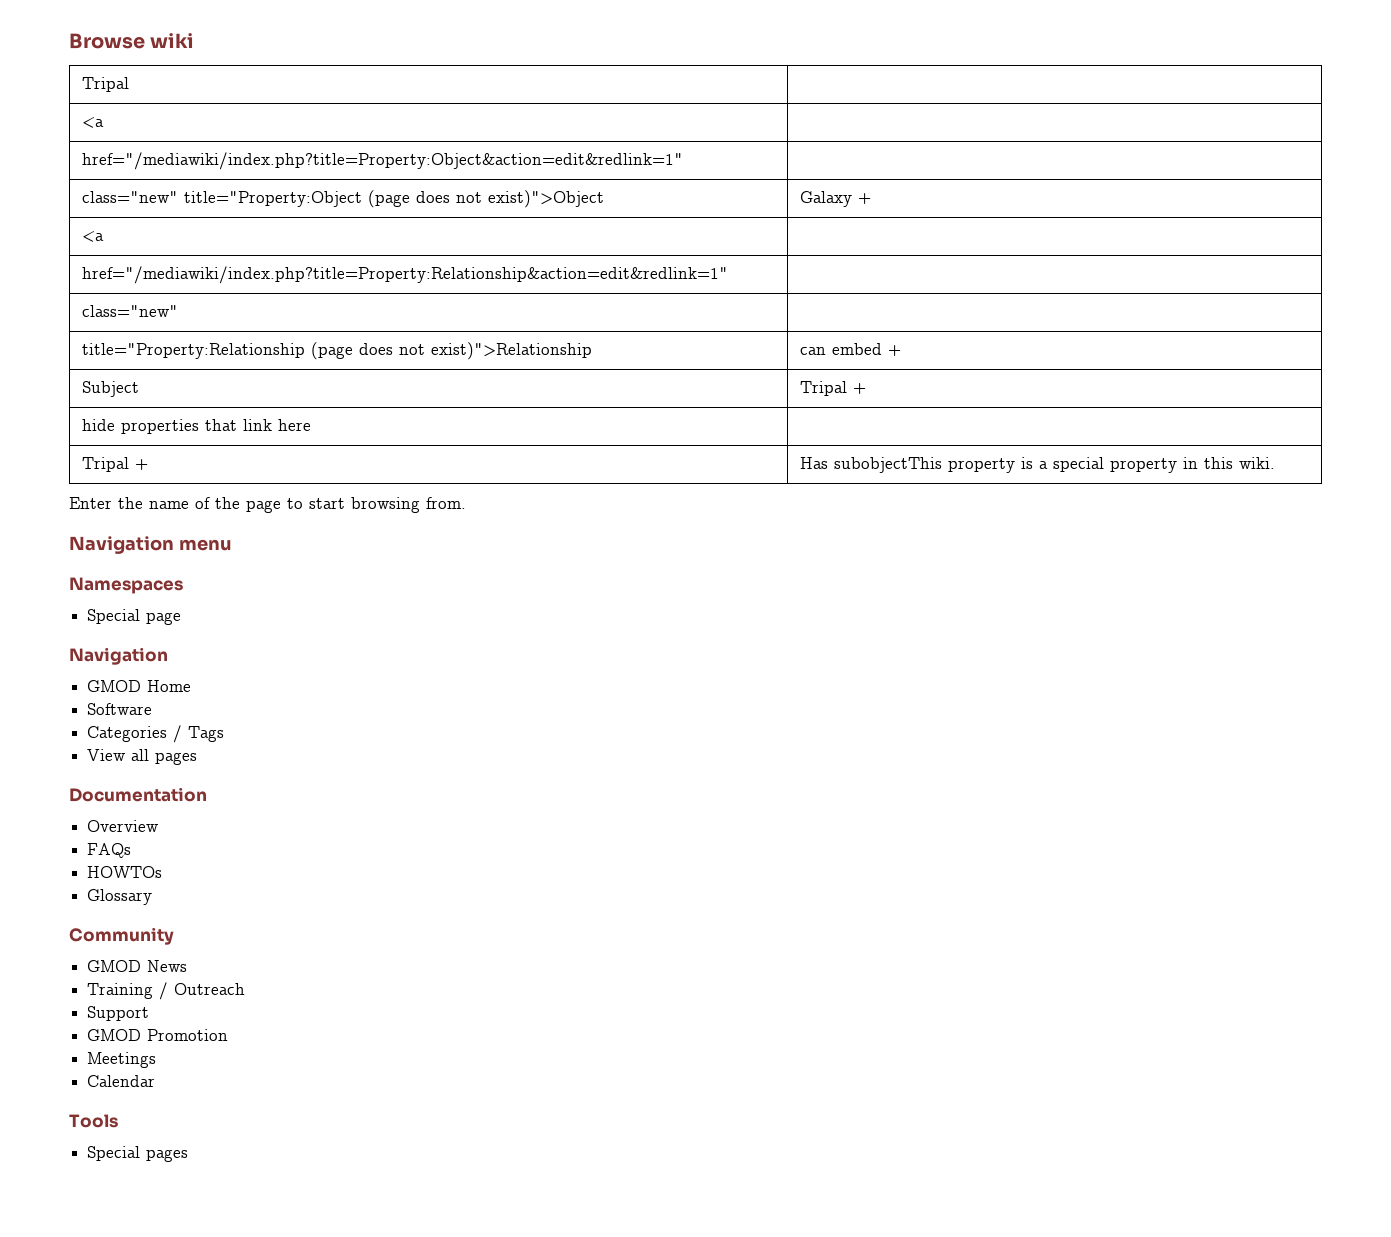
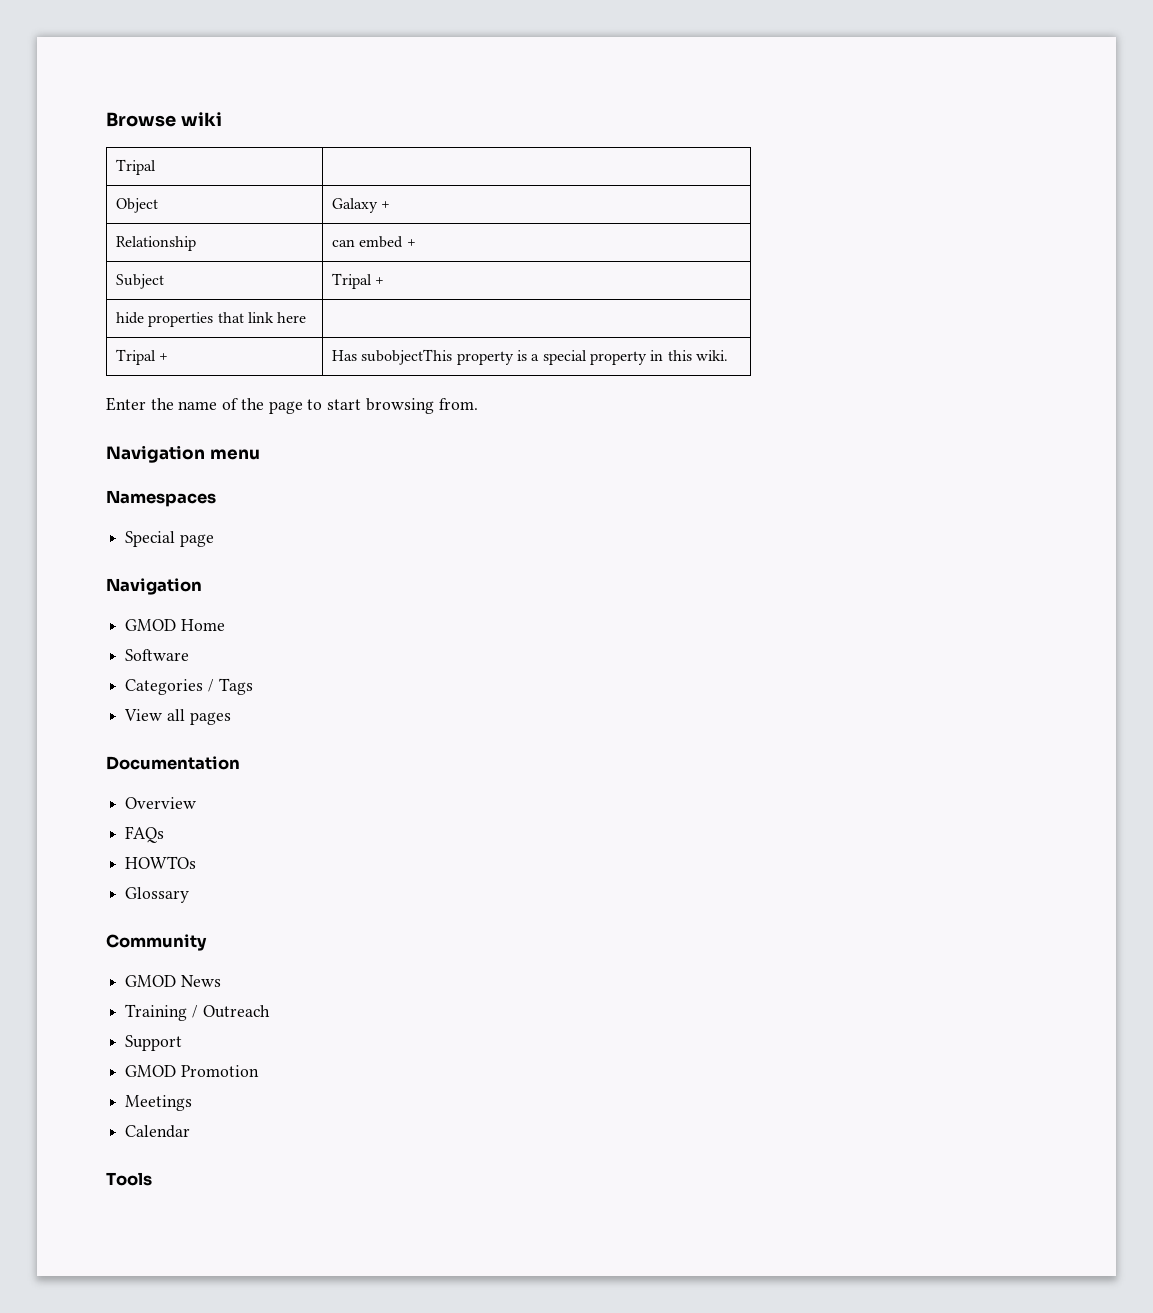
  Tripal |
- <a |
- href="/mediawiki/index.php?title=Property:Object&action=edit&redlink=1" |
- class="new" title="Property:Object (page does not exist)">Object | Galaxy +
- <a |
- href="/mediawiki/index.php?title=Property:Relationship&action=edit&redlink=1" |
- class="new" |
- title="Property:Relationship (page does not exist)">Relationship | can embed +
+ Object | Galaxy +
+ Relationship | can embed +
- Special pages

